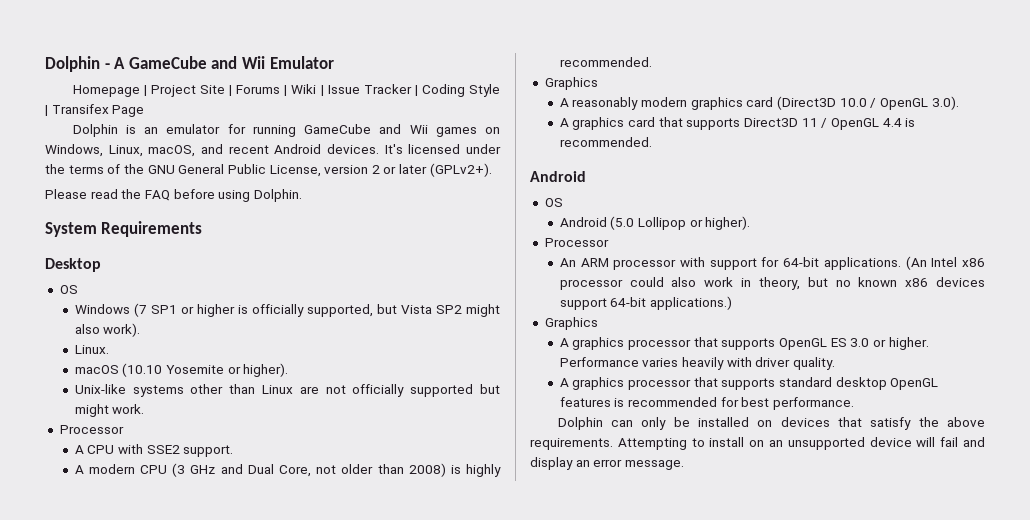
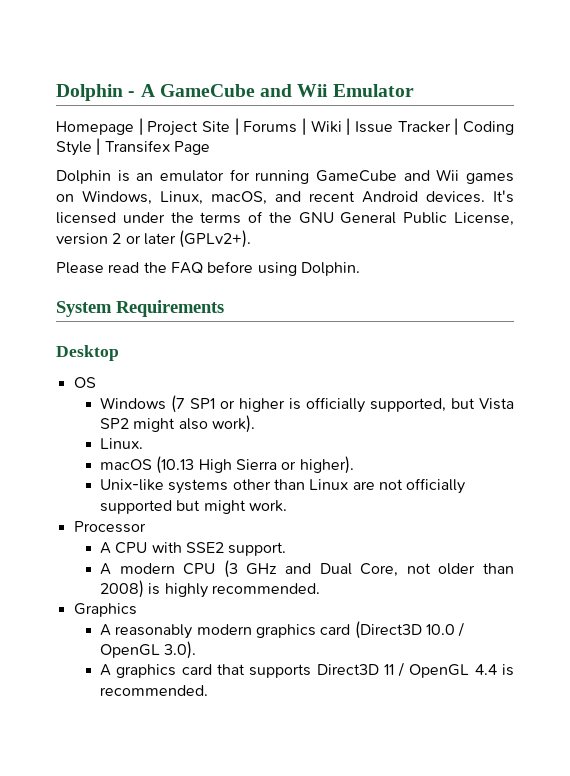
- macOS (10.10 Yosemite or higher).
+ macOS (10.13 High Sierra or higher).
  A graphics card that supports Direct3D 11 / OpenGL 4.4 is recommended.
- Android
- OS
- Android (5.0 Lollipop or higher).
- Processor
- An ARM processor with support for 64-bit applications. (An Intel x86 processor could also work in theory, but no known x86 devices support 64-bit applications.)
- Graphics
- A graphics processor that supports OpenGL ES 3.0 or higher. Performance varies heavily with driver quality.
- A graphics processor that supports standard desktop OpenGL features is recommended for best performance.
- Dolphin can only be installed on devices that satisfy the above requirements. Attempting to install on an unsupported device will fail and display an error message.

